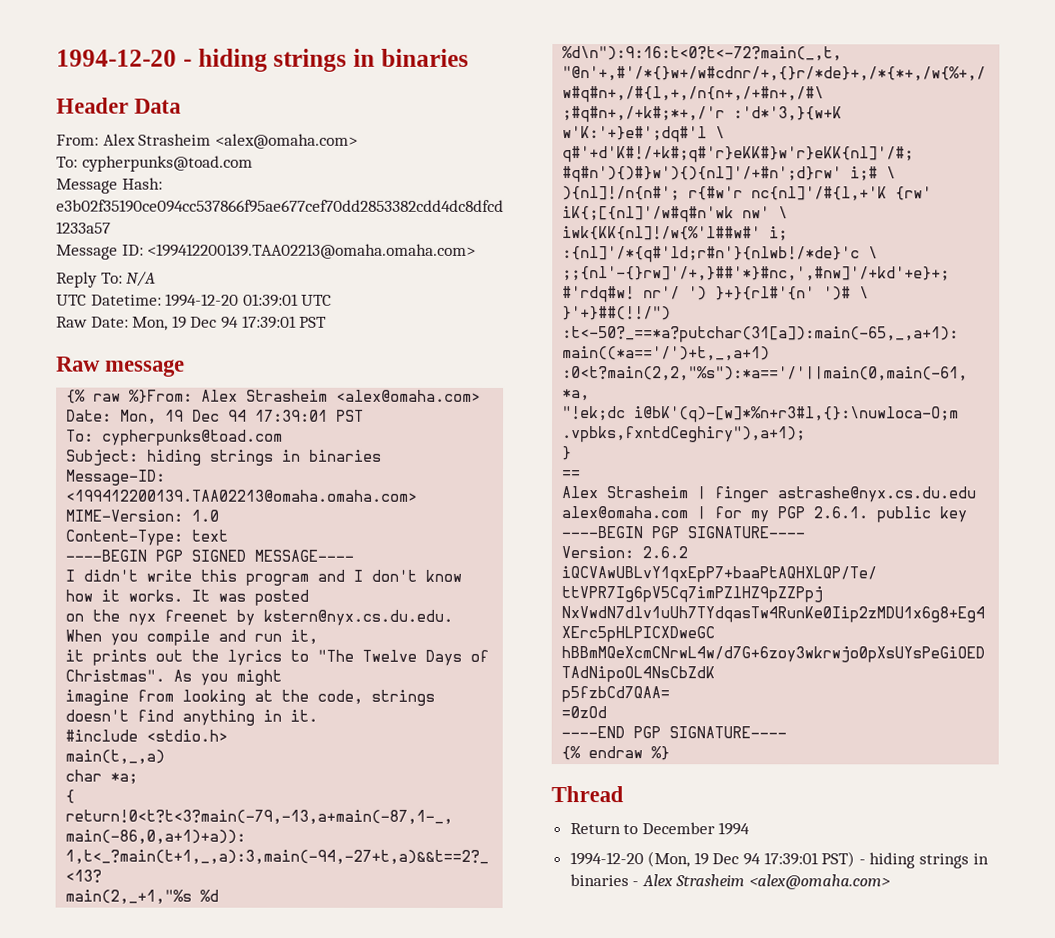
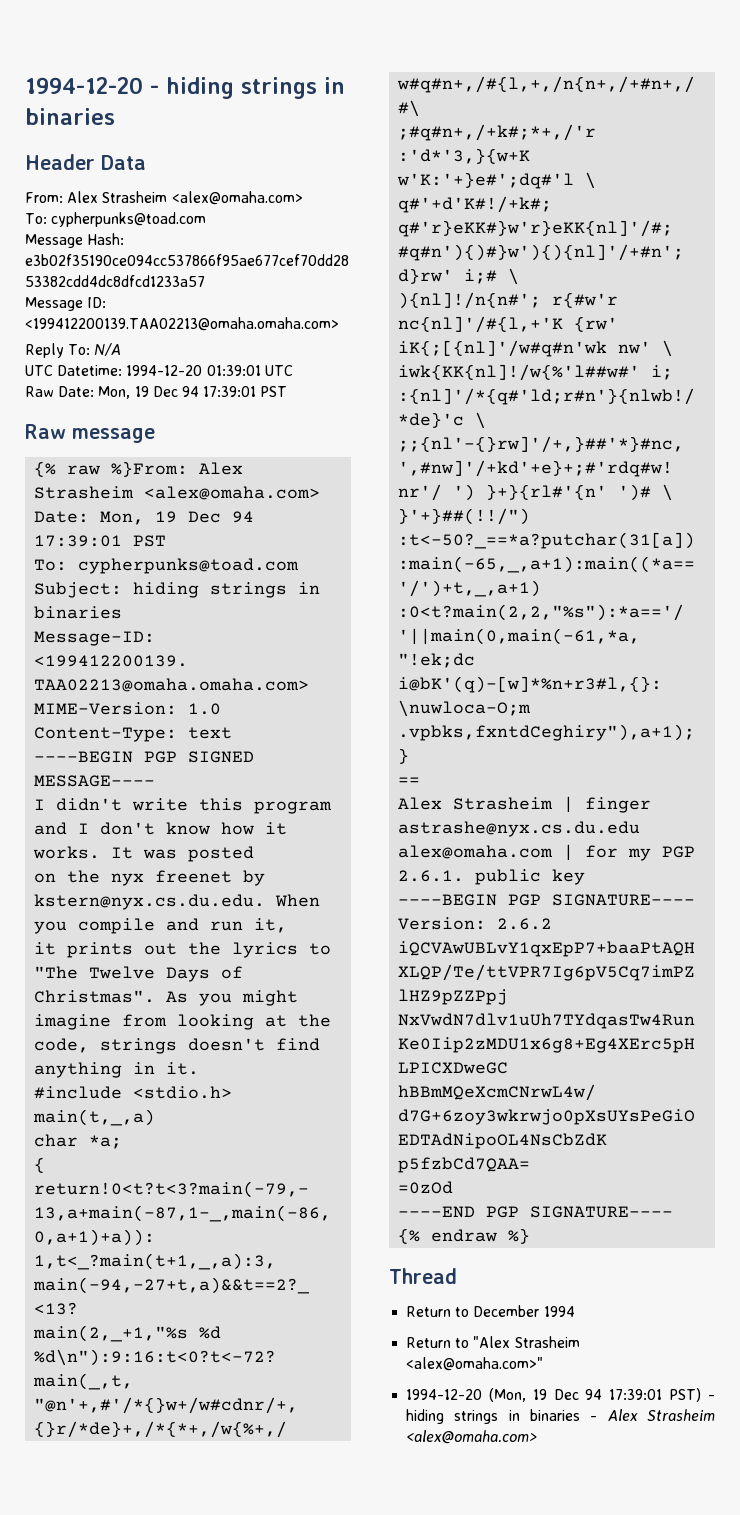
+ Return to "Alex Strasheim <alex@omaha.com>"

